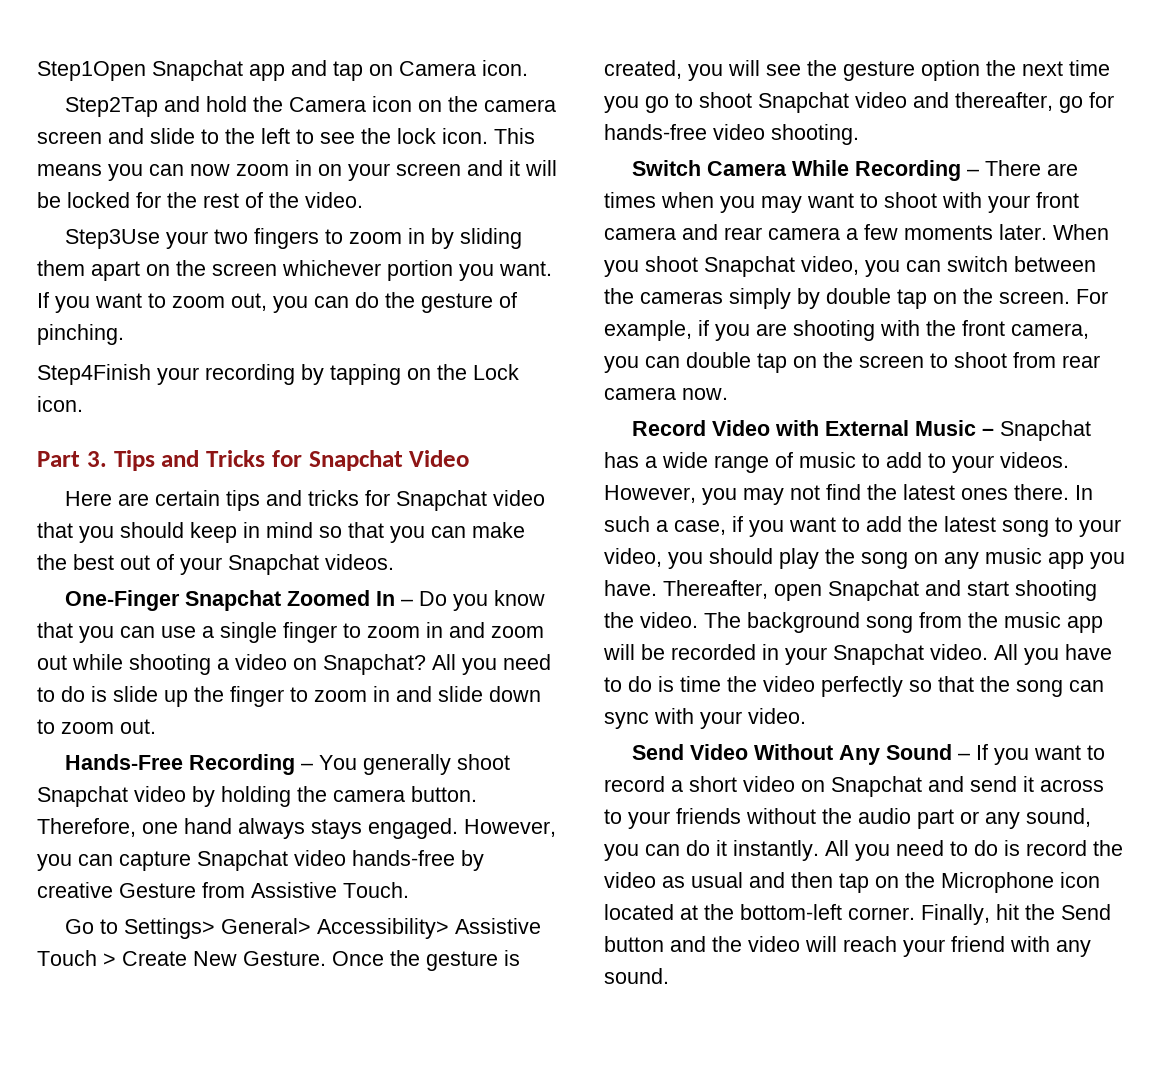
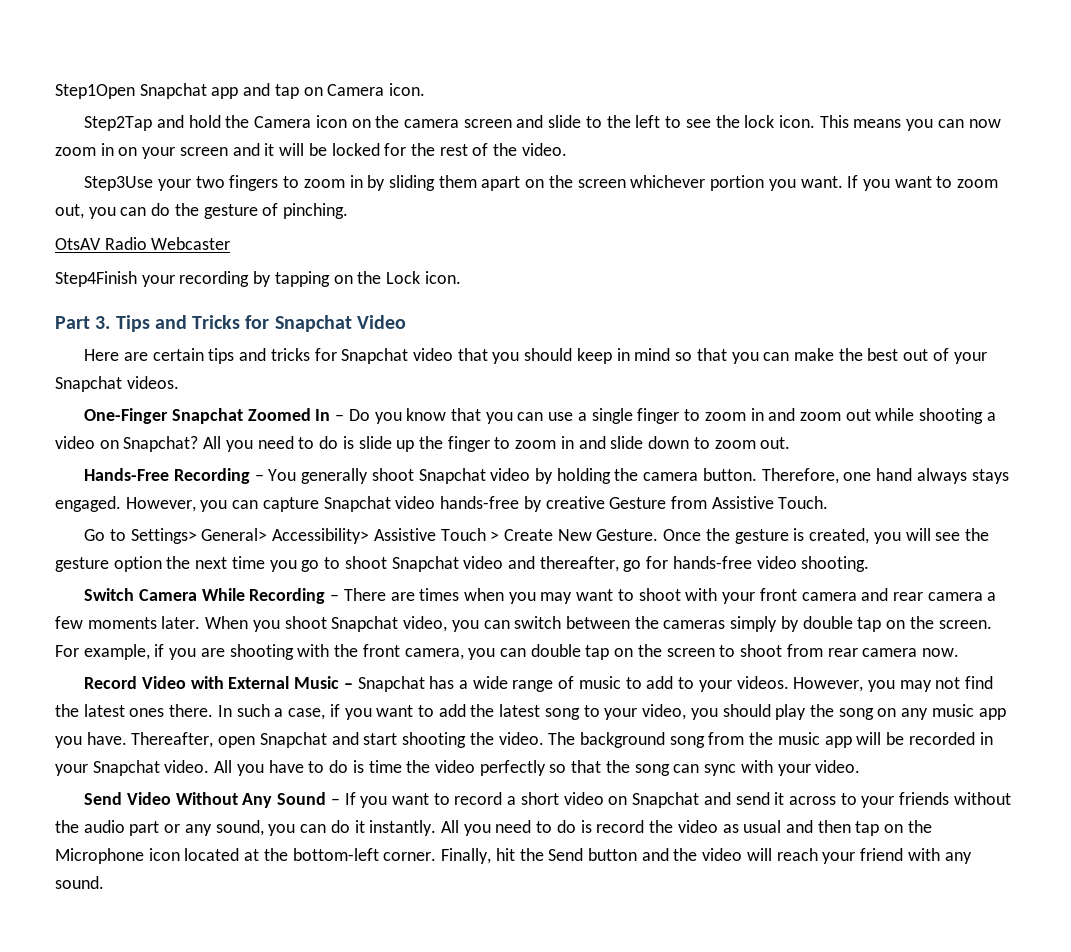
+ OtsAV Radio Webcaster

